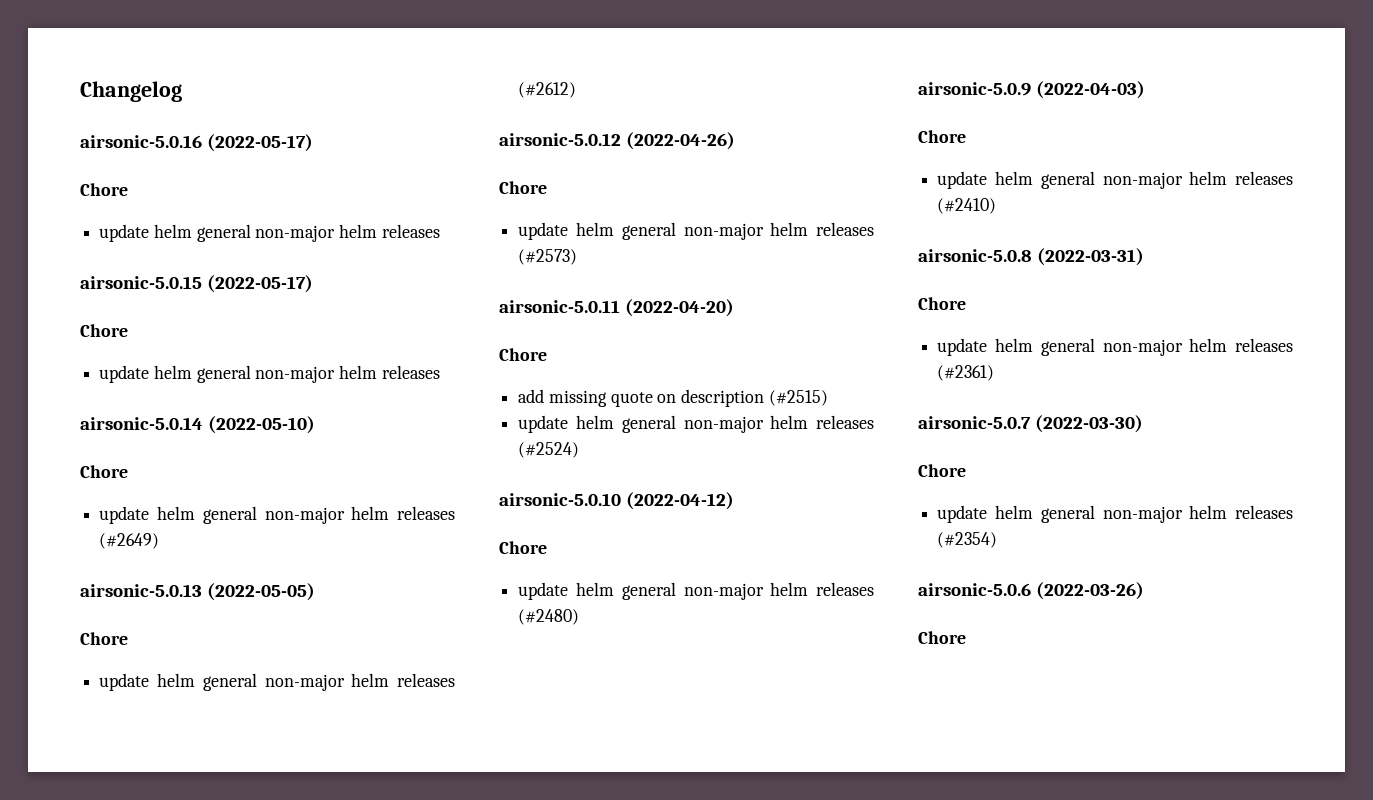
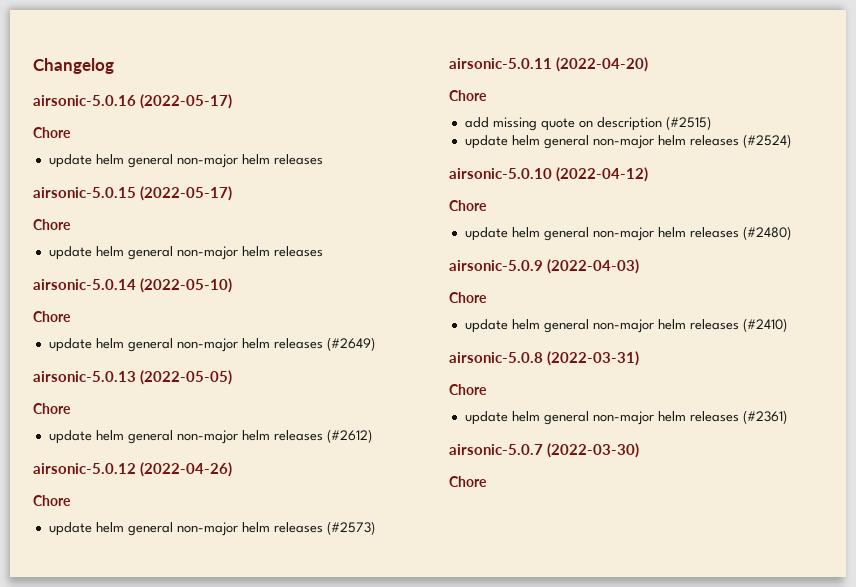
- update helm general non-major helm releases (#2354)
- airsonic-5.0.6 (2022-03-26)
- Chore

